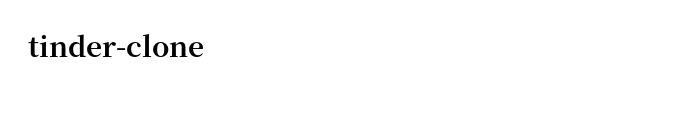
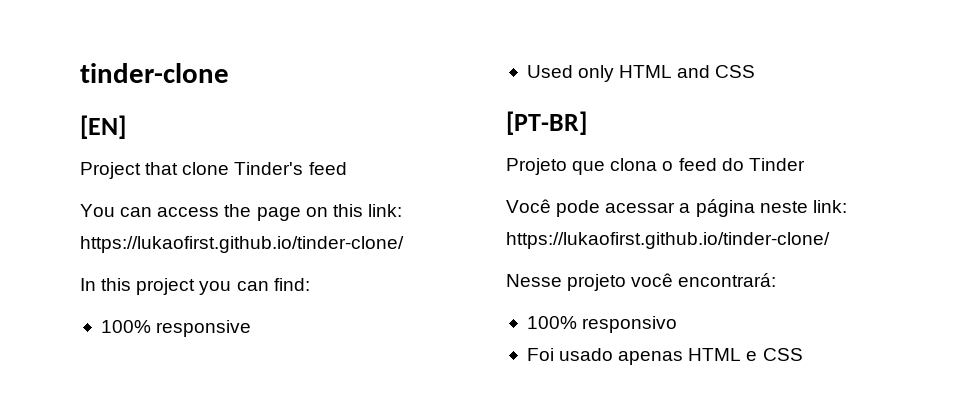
+ [EN]
+ Project that clone Tinder's feed
+ You can access the page on this link: https://lukaofirst.github.io/tinder-clone/
+ In this project you can find:
+ 100% responsive
+ Used only HTML and CSS
+ [PT-BR]
+ Projeto que clona o feed do Tinder
+ Você pode acessar a página neste link: https://lukaofirst.github.io/tinder-clone/
+ Nesse projeto você encontrará:
+ 100% responsivo
+ Foi usado apenas HTML e CSS

